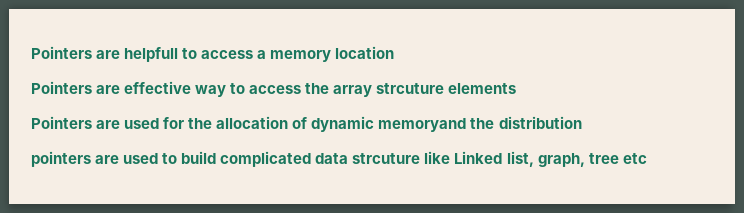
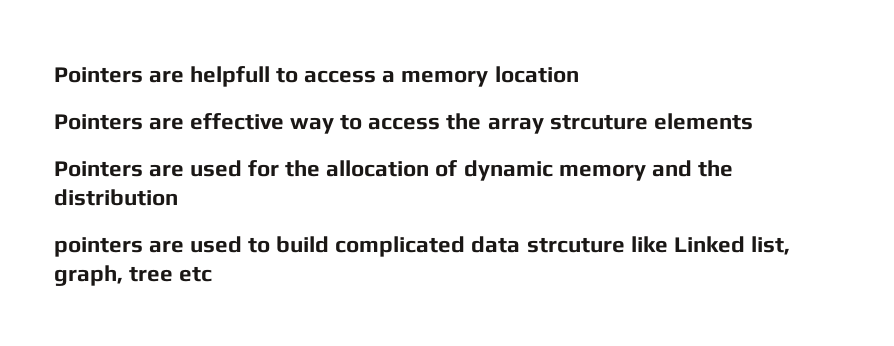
- Pointers are used for the allocation of dynamic memoryand the distribution
+ Pointers are used for the allocation of dynamic memory and the distribution

